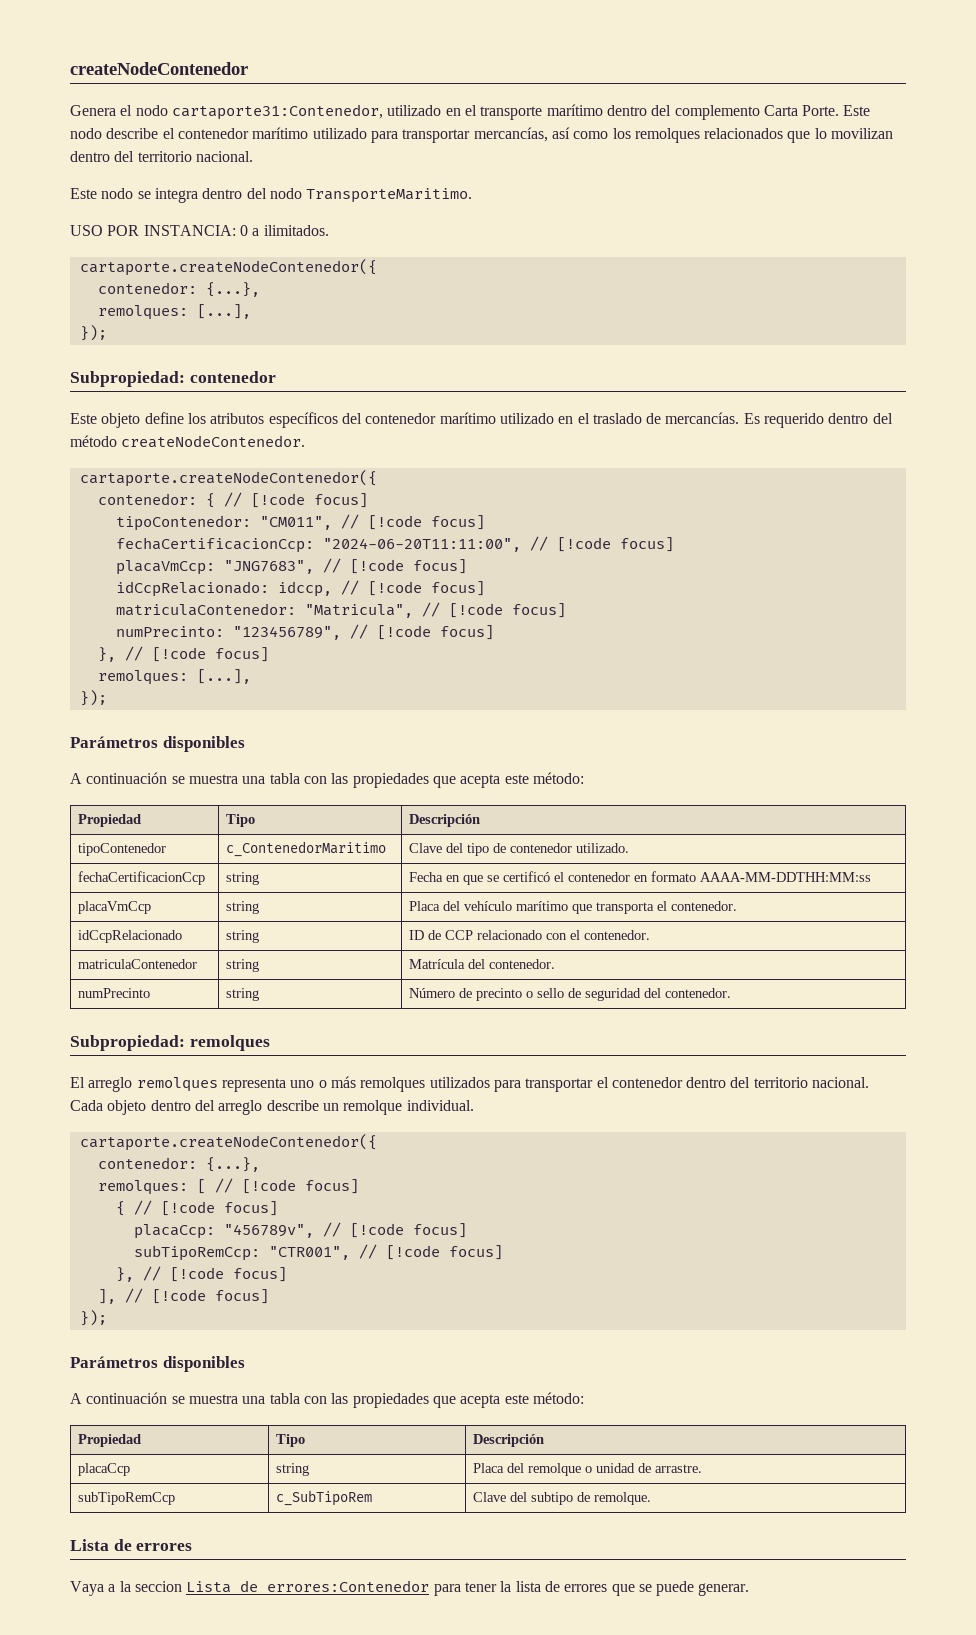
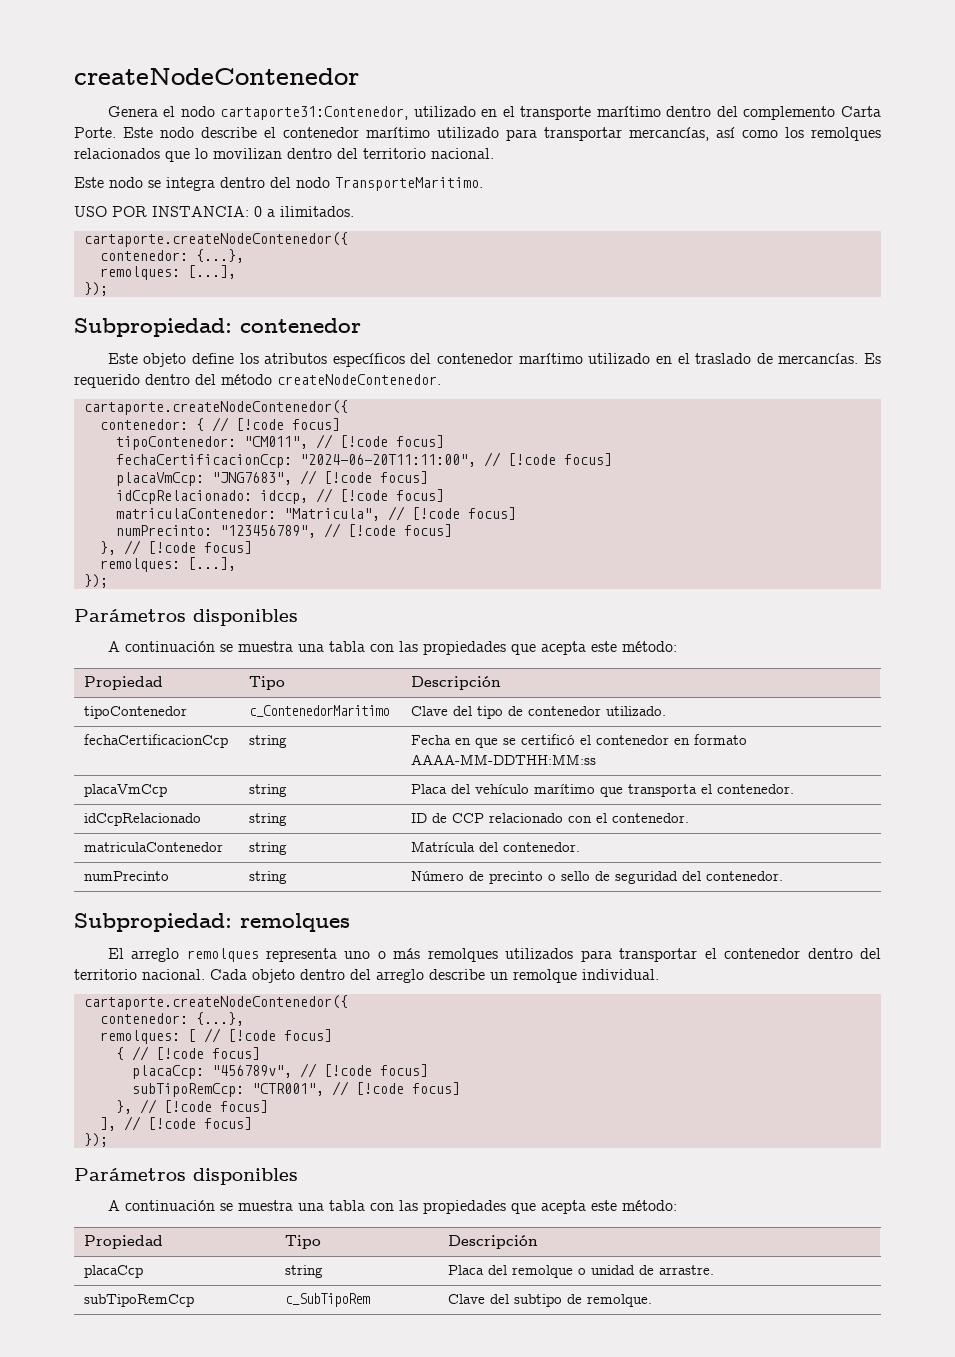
- Lista de errores
- Vaya a la seccion Lista de errores:Contenedor para tener la lista de errores que se puede generar.

